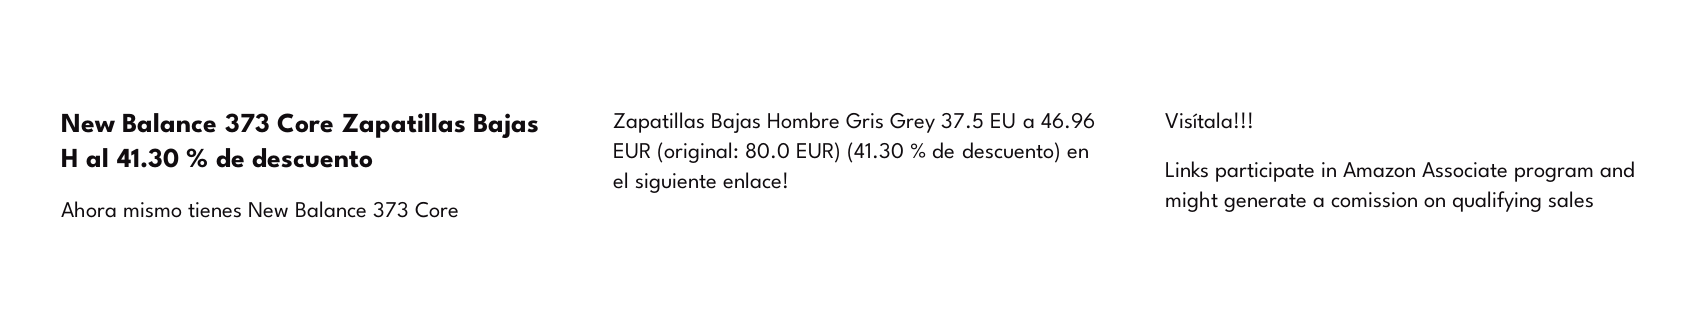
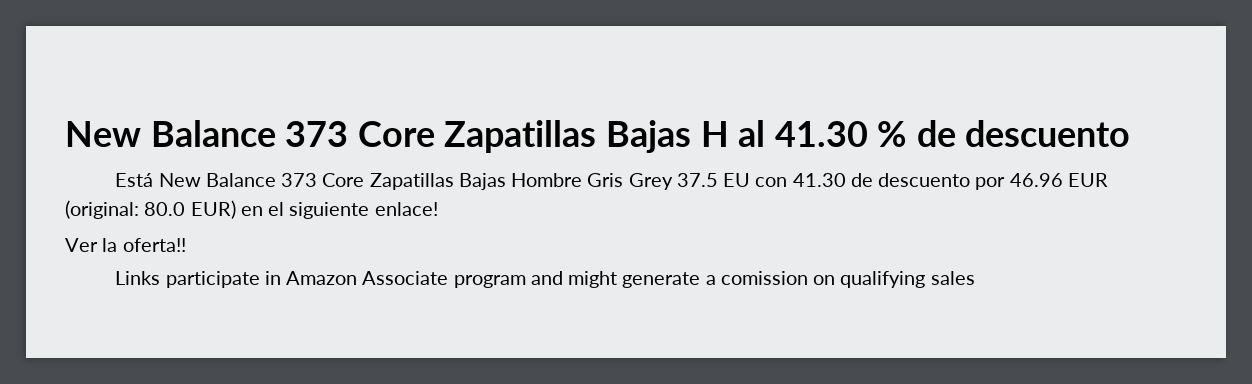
- Ahora mismo tienes New Balance 373 Core Zapatillas Bajas Hombre Gris Grey 37.5 EU a 46.96 EUR (original: 80.0 EUR) (41.30 % de descuento) en el siguiente enlace!
+ Está New Balance 373 Core Zapatillas Bajas Hombre Gris Grey 37.5 EU con 41.30 de descuento por 46.96 EUR (original: 80.0 EUR) en el siguiente enlace!
- Visítala!!!
+ Ver la oferta!!

